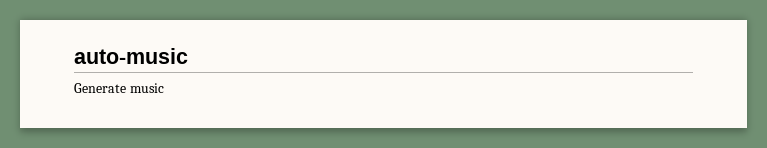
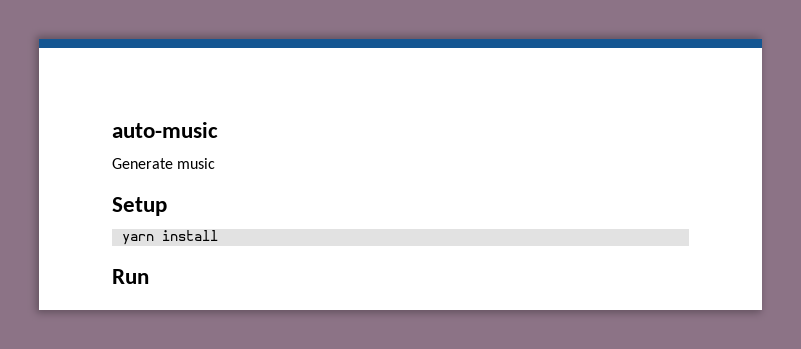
+ Setup
+ yarn install
+ Run

